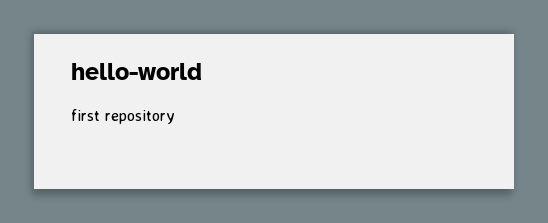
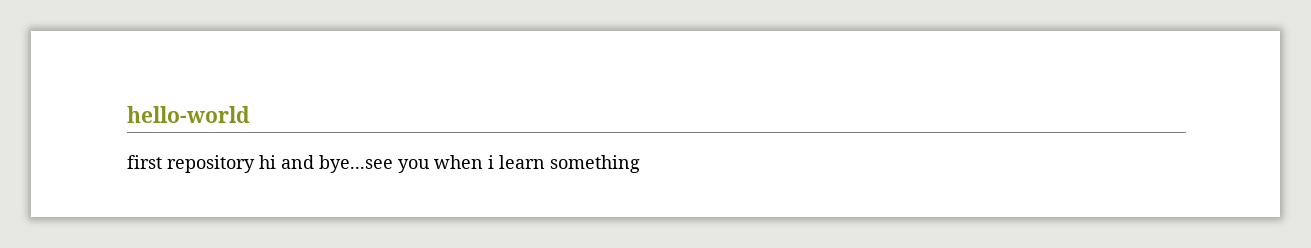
- first repository
+ first repository hi and bye...see you when i learn something

